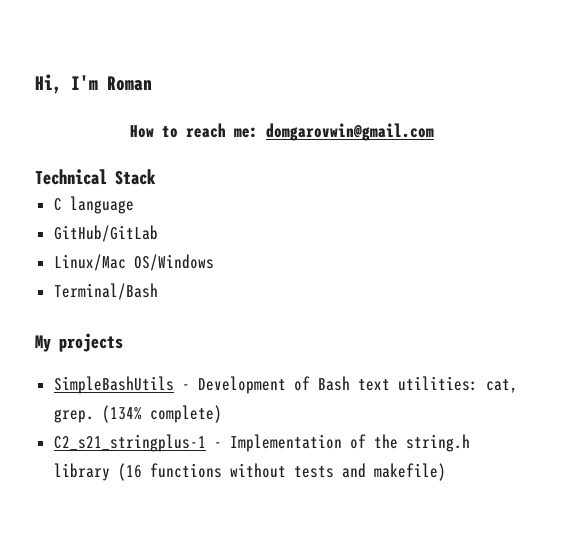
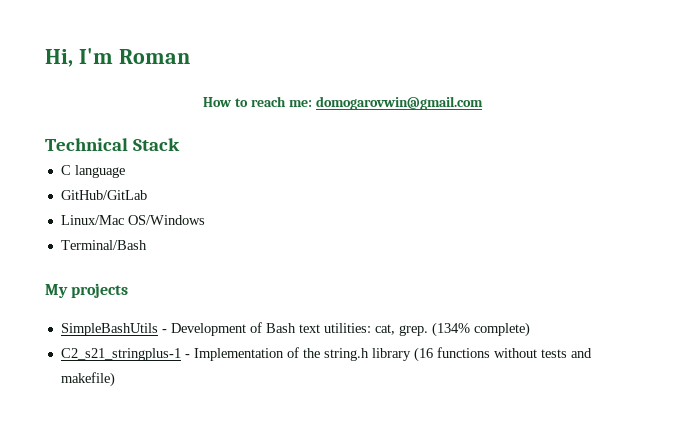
- How to reach me: domgarovwin@gmail.com
+ How to reach me: domogarovwin@gmail.com

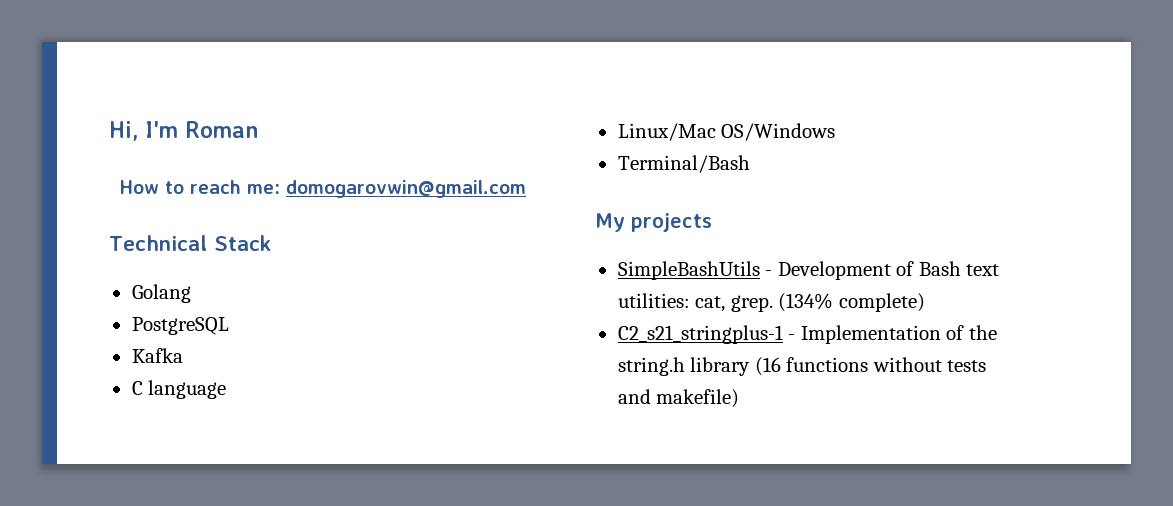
+ Golang
+ PostgreSQL
+ Kafka
- GitHub/GitLab

